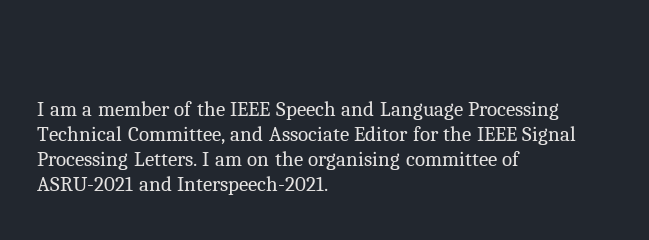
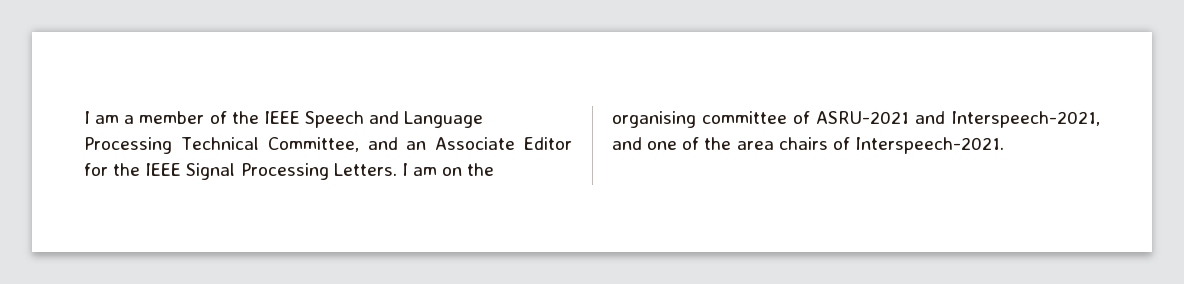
- I am a member of the IEEE Speech and Language Processing Technical Committee, and Associate Editor for the IEEE Signal Processing Letters.
+ I am a member of the IEEE Speech and Language Processing Technical Committee, and an Associate Editor for the IEEE Signal Processing Letters.
- I am on the organising committee of ASRU-2021 and Interspeech-2021.
+ I am on the organising committee of ASRU-2021 and Interspeech-2021, and one of the area chairs of Interspeech-2021.

